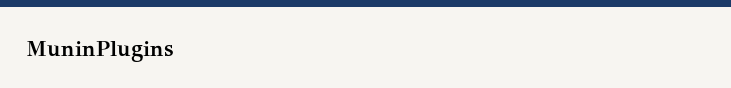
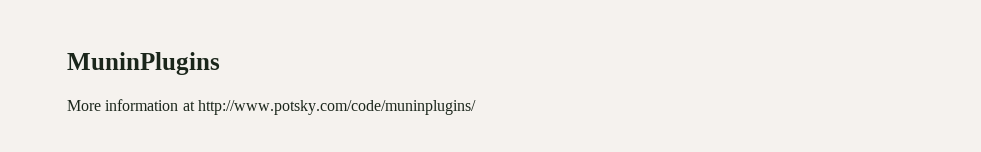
+ More information at http://www.potsky.com/code/muninplugins/

